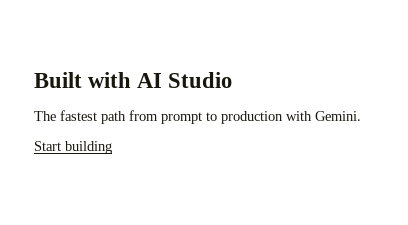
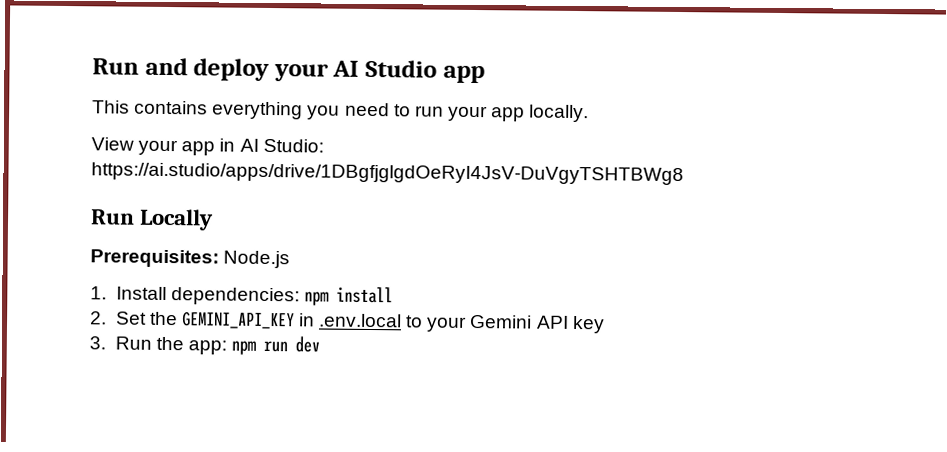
- Built with AI Studio
- The fastest path from prompt to production with Gemini.
- Start building
+ Run and deploy your AI Studio app
+ This contains everything you need to run your app locally.
+ View your app in AI Studio: https://ai.studio/apps/drive/1DBgfjglgdOeRyI4JsV-DuVgyTSHTBWg8
+ Run Locally
+ Prerequisites: Node.js
+ 1. Install dependencies: npm install
+ 2. Set the GEMINI_API_KEY in .env.local to your Gemini API key
+ 3. Run the app: npm run dev

